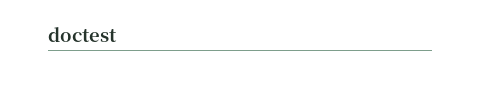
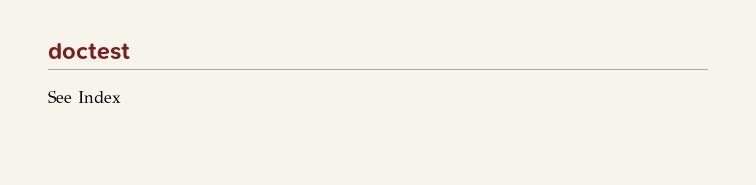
+ See Index

